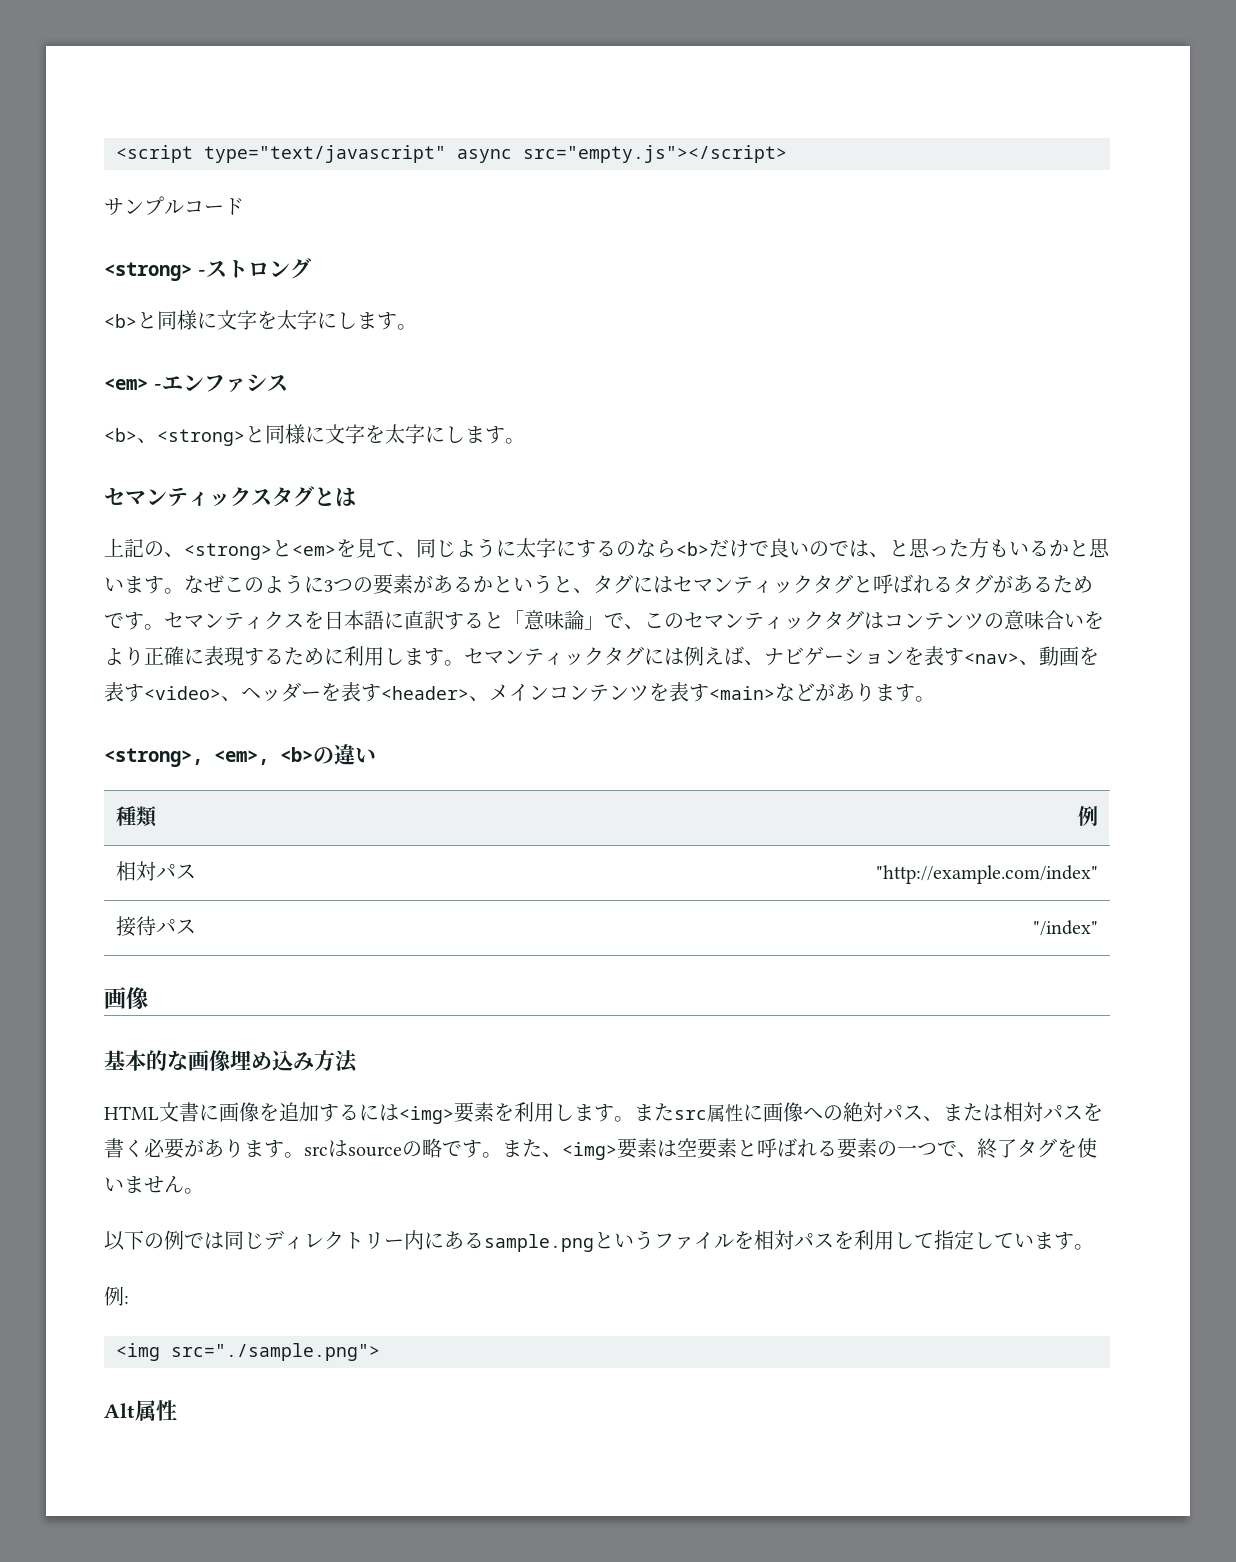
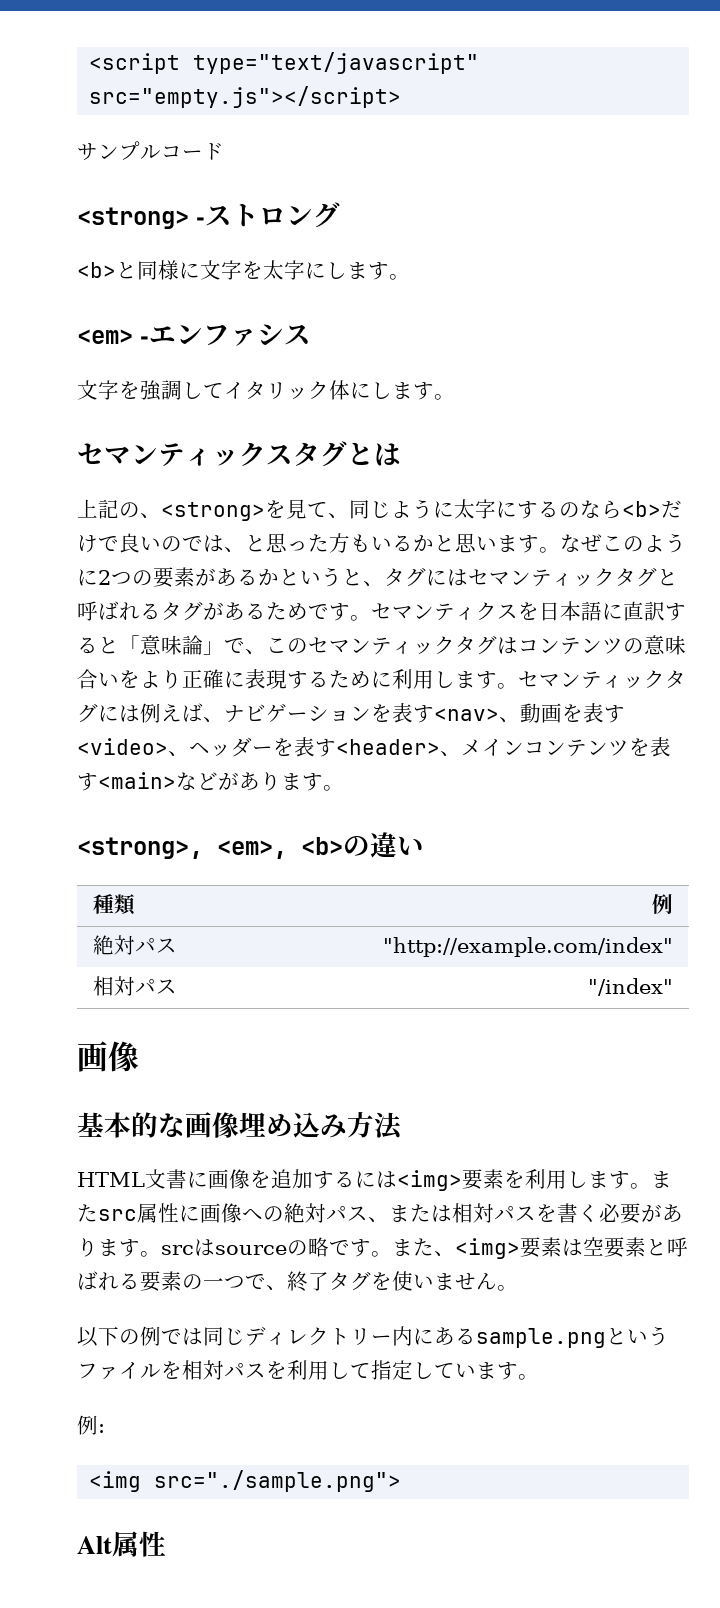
- <script type="text/javascript" async src="empty.js"></script>
+ <script type="text/javascript" src="empty.js"></script>
- <b>、<strong>と同様に文字を太字にします。
+ 文字を強調してイタリック体にします。
- 上記の、<strong>と<em>を見て、同じように太字にするのなら<b>だけで良いのでは、と思った方もいるかと思います。
+ 上記の、<strong>を見て、同じように太字にするのなら<b>だけで良いのでは、と思った方もいるかと思います。
- なぜこのように3つの要素があるかというと、タグにはセマンティックタグと呼ばれるタグがあるためです。
+ なぜこのように2つの要素があるかというと、タグにはセマンティックタグと呼ばれるタグがあるためです。
- 相対パス | "http://example.com/index"
+ 絶対パス | "http://example.com/index"
- 接待パス | "/index"
+ 相対パス | "/index"

